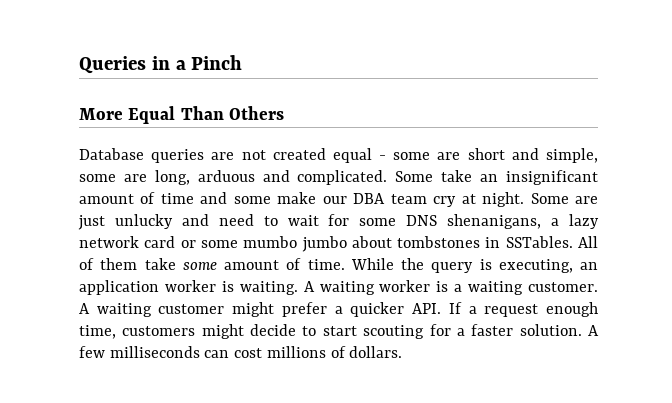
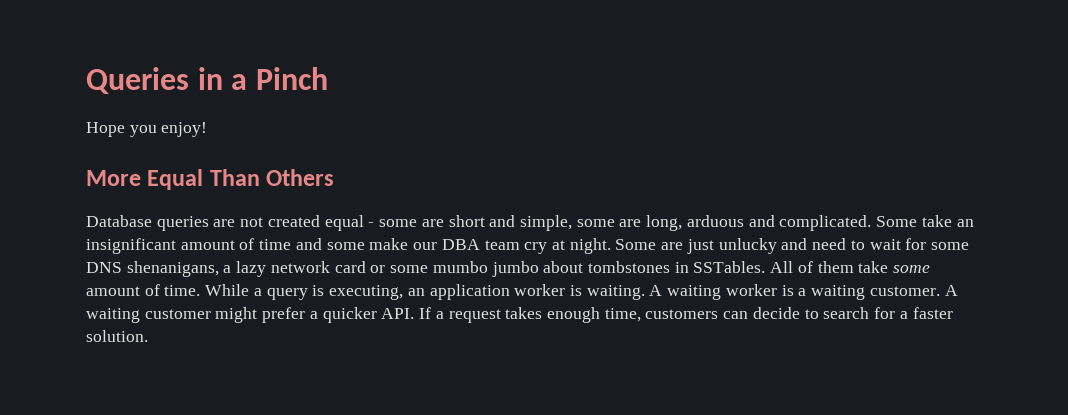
+ Hope you enjoy!
- While the query is executing, an application worker is waiting.
+ While a query is executing, an application worker is waiting.
- A waiting customer might prefer a quicker API. If a request enough time, customers might decide to start scouting for a faster solution. A few milliseconds can cost millions of dollars.
+ A waiting customer might prefer a quicker API. If a request takes enough time, customers can decide to search for a faster solution.

